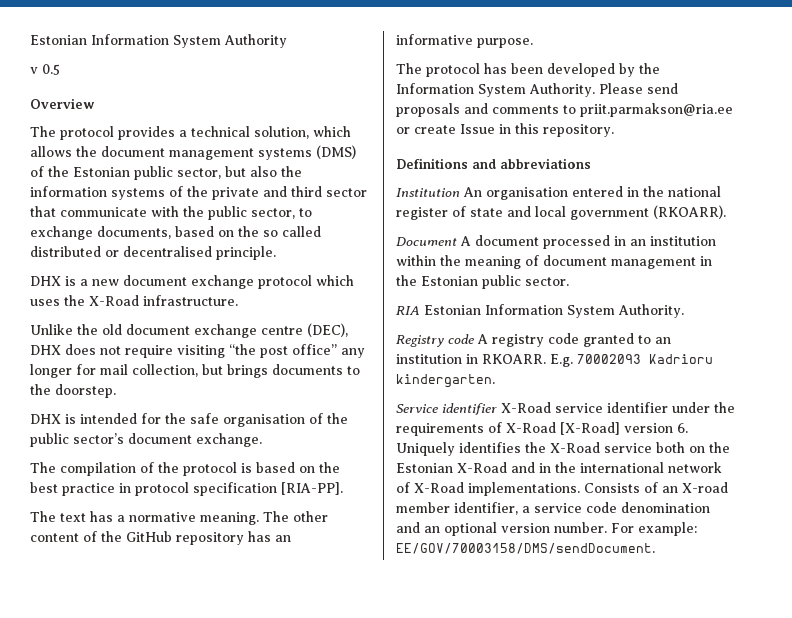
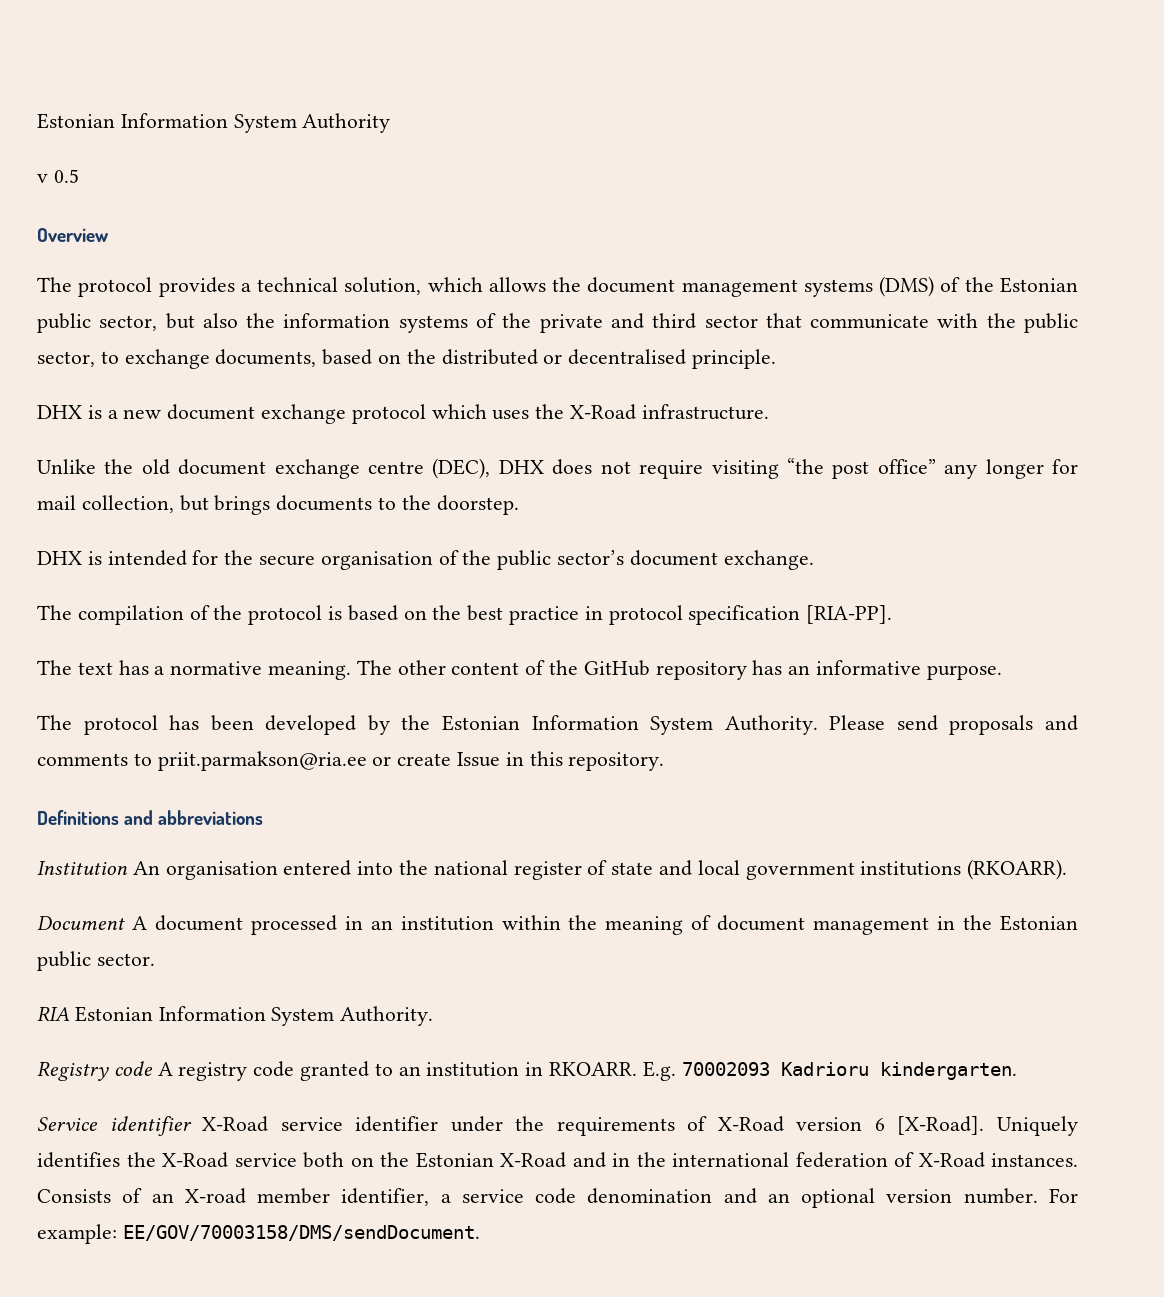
- The protocol provides a technical solution, which allows the document management systems (DMS) of the Estonian public sector, but also the information systems of the private and third sector that communicate with the public sector, to exchange documents, based on the so called distributed or decentralised principle.
+ The protocol provides a technical solution, which allows the document management systems (DMS) of the Estonian public sector, but also the information systems of the private and third sector that communicate with the public sector, to exchange documents, based on the distributed or decentralised principle.
- DHX is intended for the safe organisation of the public sector’s document exchange.
+ DHX is intended for the secure organisation of the public sector’s document exchange.
- The protocol has been developed by the Information System Authority.
+ The protocol has been developed by the Estonian Information System Authority.
- Institution An organisation entered in the national register of state and local government (RKOARR).
+ Institution An organisation entered into the national register of state and local government institutions (RKOARR).
- Service identifier X-Road service identifier under the requirements of X-Road [X-Road] version 6. Uniquely identifies the X-Road service both on the Estonian X-Road and in the international network of X-Road implementations.
+ Service identifier X-Road service identifier under the requirements of X-Road version 6 [X-Road]. Uniquely identifies the X-Road service both on the Estonian X-Road and in the international federation of X-Road instances.

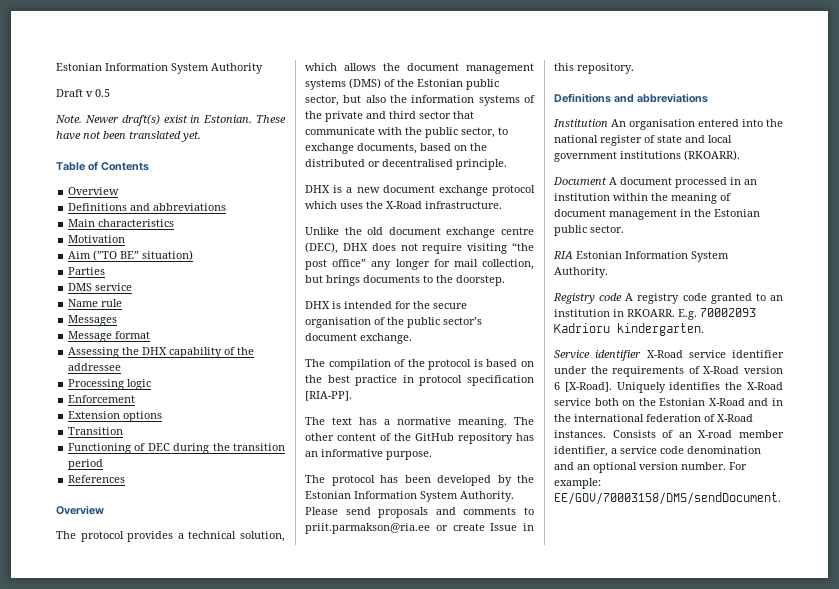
- v 0.5
+ Draft v 0.5
+ Note. Newer draft(s) exist in Estonian. These have not been translated yet.
+ Table of Contents
+ Overview
+ Definitions and abbreviations
+ Main characteristics
+ Motivation
+ Aim (”TO BE” situation)
+ Parties
+ DMS service
+ Name rule
+ Messages
+ Message format
+ Assessing the DHX capability of the addressee
+ Processing logic
+ Enforcement
+ Extension options
+ Transition
+ Functioning of DEC during the transition period
+ References

